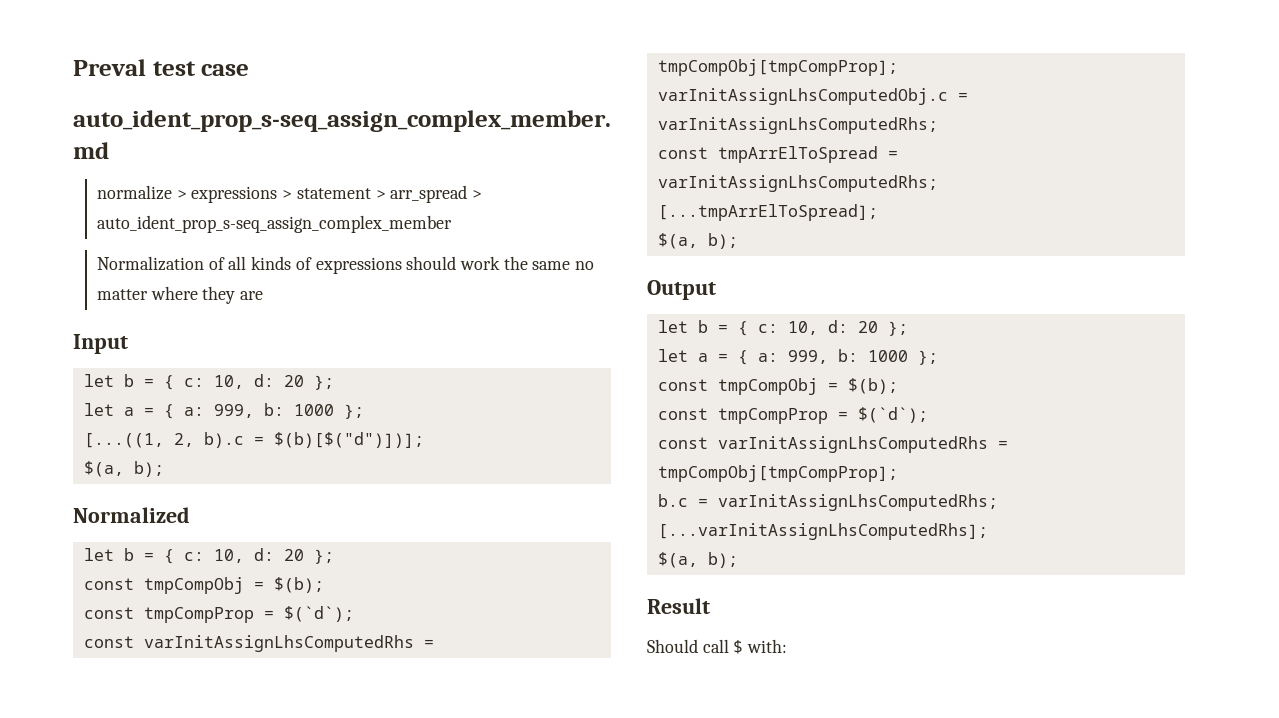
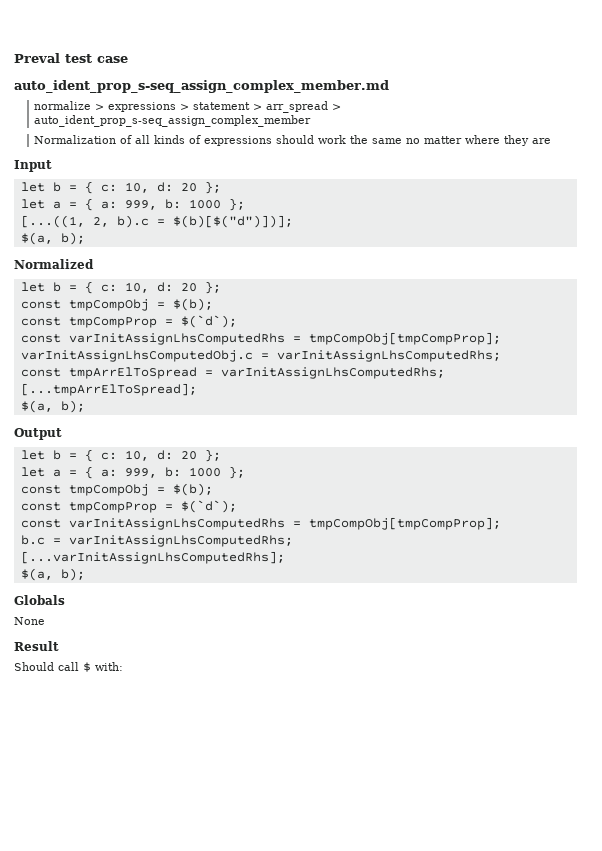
+ Globals
+ None

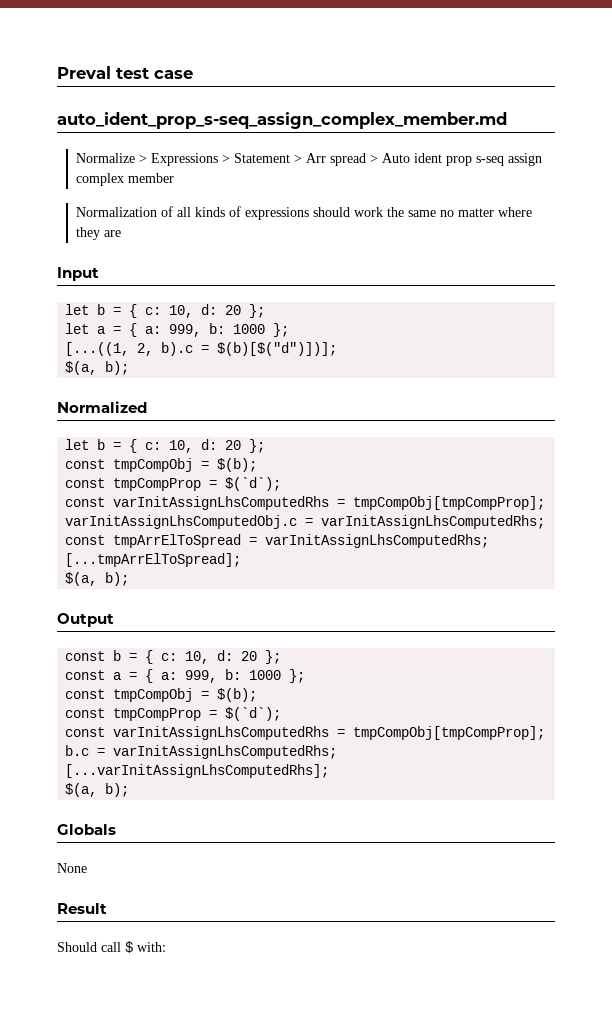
- normalize > expressions > statement > arr_spread > auto_ident_prop_s-seq_assign_complex_member
+ Normalize > Expressions > Statement > Arr spread > Auto ident prop s-seq assign complex member
  Output
- let b = { c: 10, d: 20 };
- let a = { a: 999, b: 1000 };
+ const b = { c: 10, d: 20 };
+ const a = { a: 999, b: 1000 };

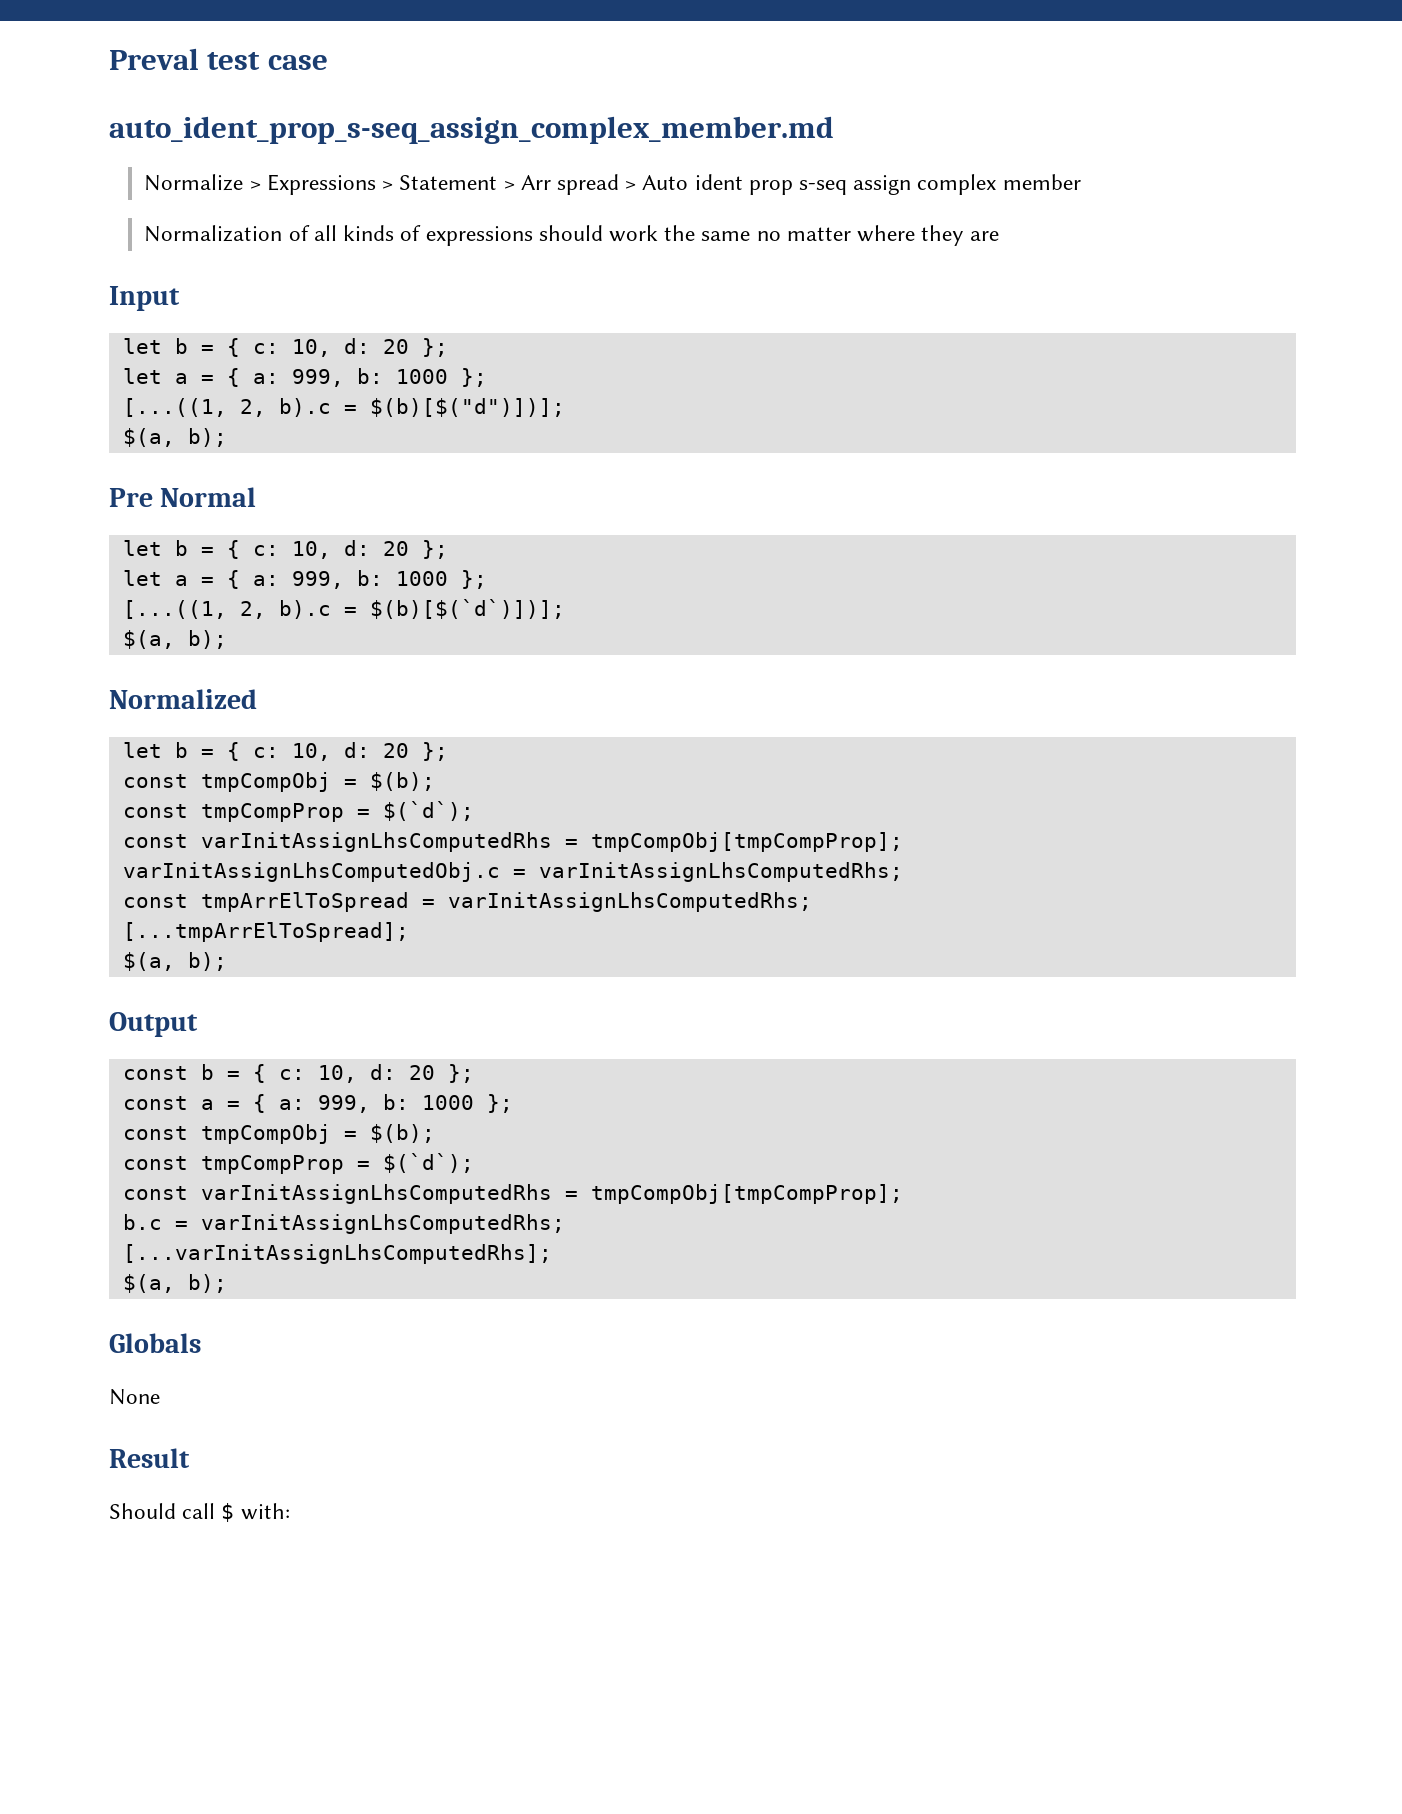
+ Pre Normal
+ let b = { c: 10, d: 20 };
+ let a = { a: 999, b: 1000 };
+ [...((1, 2, b).c = $(b)[$(`d`)])];
+ $(a, b);

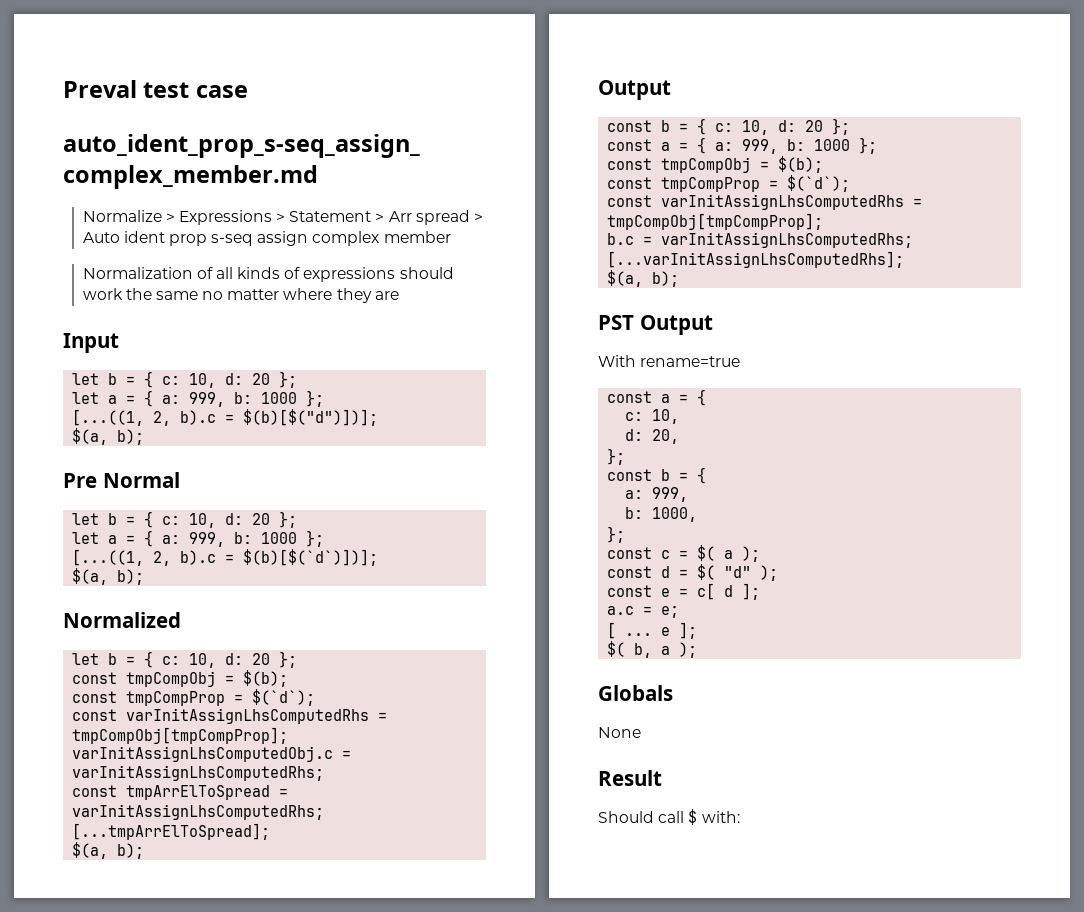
+ PST Output
+ With rename=true
+ const a = {
+ c: 10,
+ d: 20,
+ };
+ const b = {
+ a: 999,
+ b: 1000,
+ };
+ const c = $( a );
+ const d = $( "d" );
+ const e = c[ d ];
+ a.c = e;
+ [ ... e ];
+ $( b, a );

